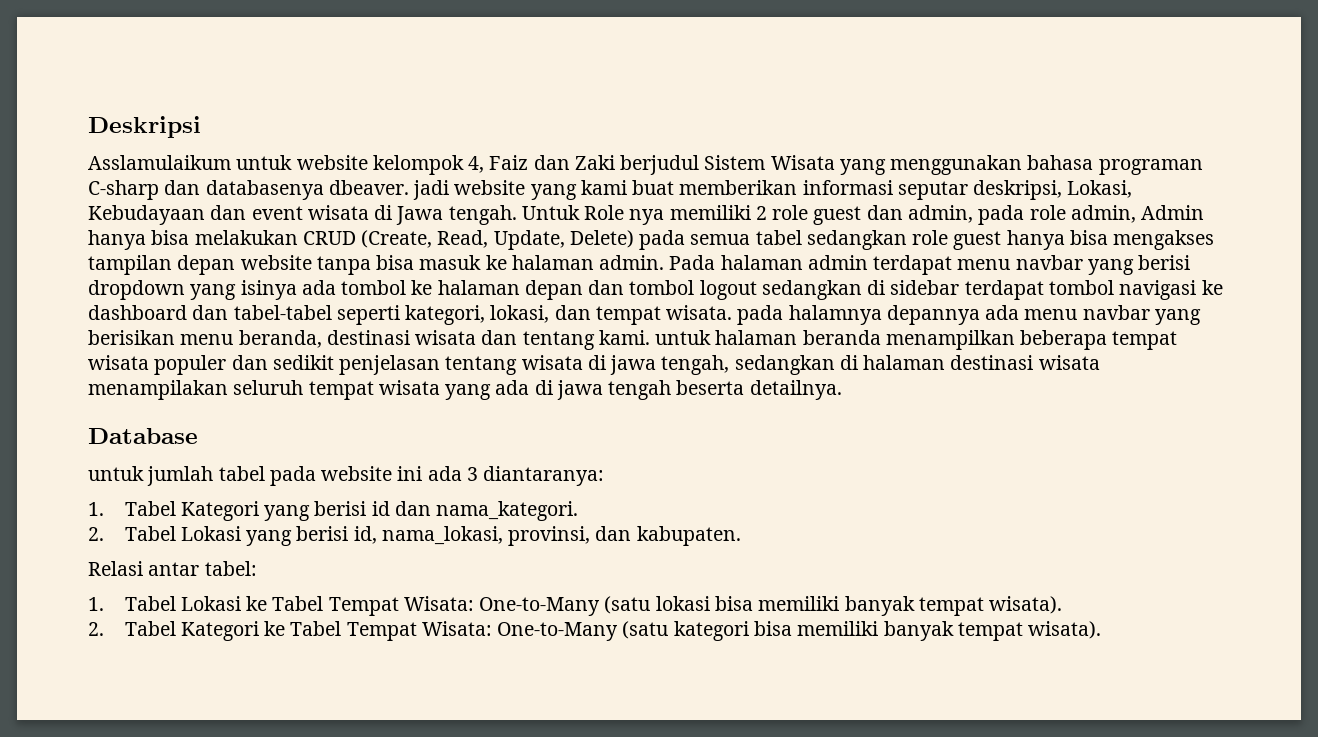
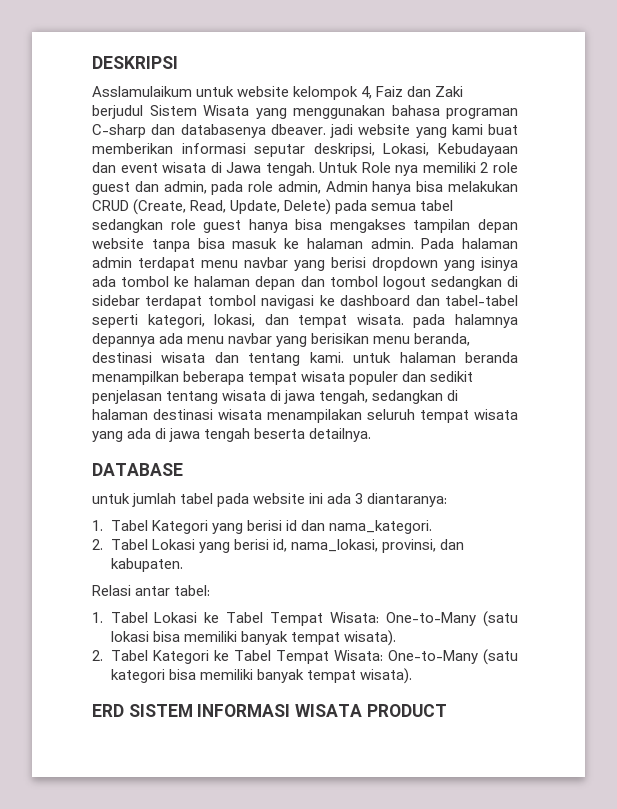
- Deskripsi
+ DESKRIPSI
- Database
+ DATABASE
+ ERD SISTEM INFORMASI WISATA PRODUCT

